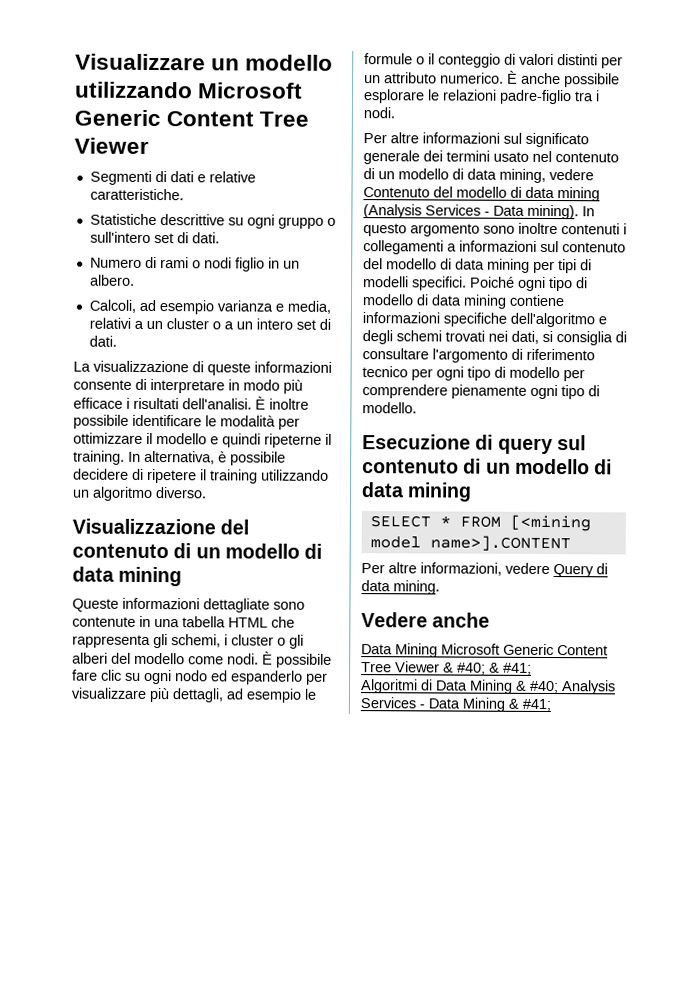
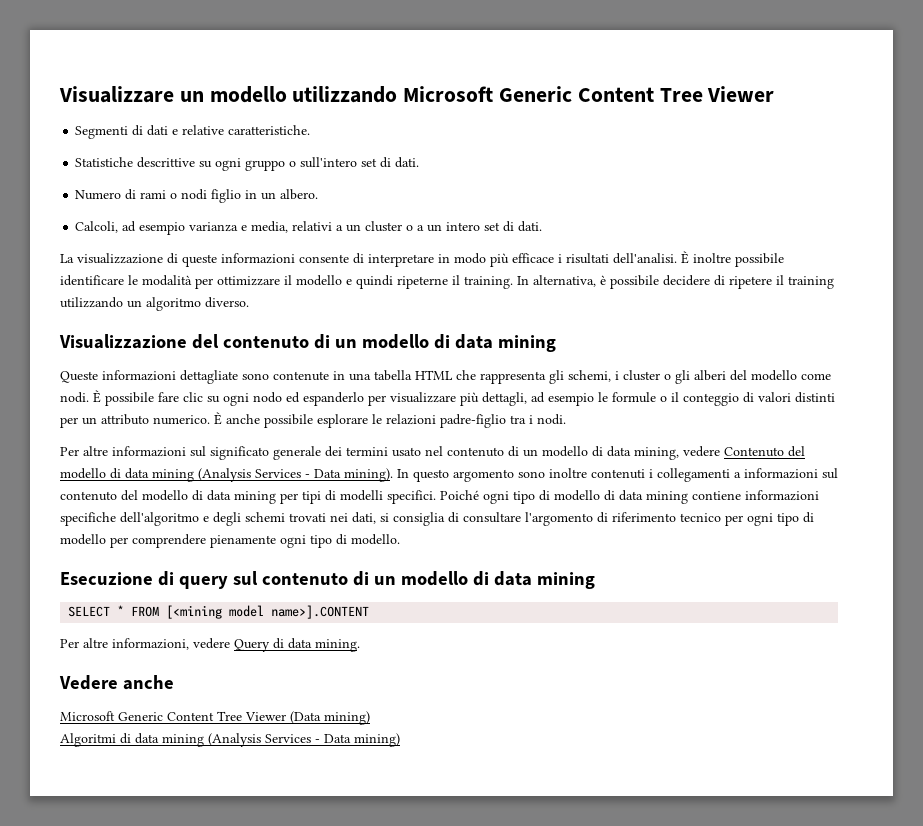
- Data Mining Microsoft Generic Content Tree Viewer & #40; & #41;
- Algoritmi di Data Mining & #40; Analysis Services - Data Mining & #41;
+ Microsoft Generic Content Tree Viewer (Data mining)
+ Algoritmi di data mining (Analysis Services - Data mining)

